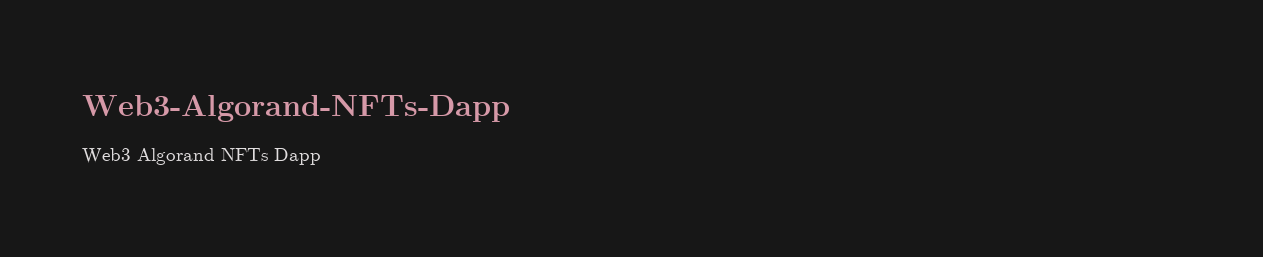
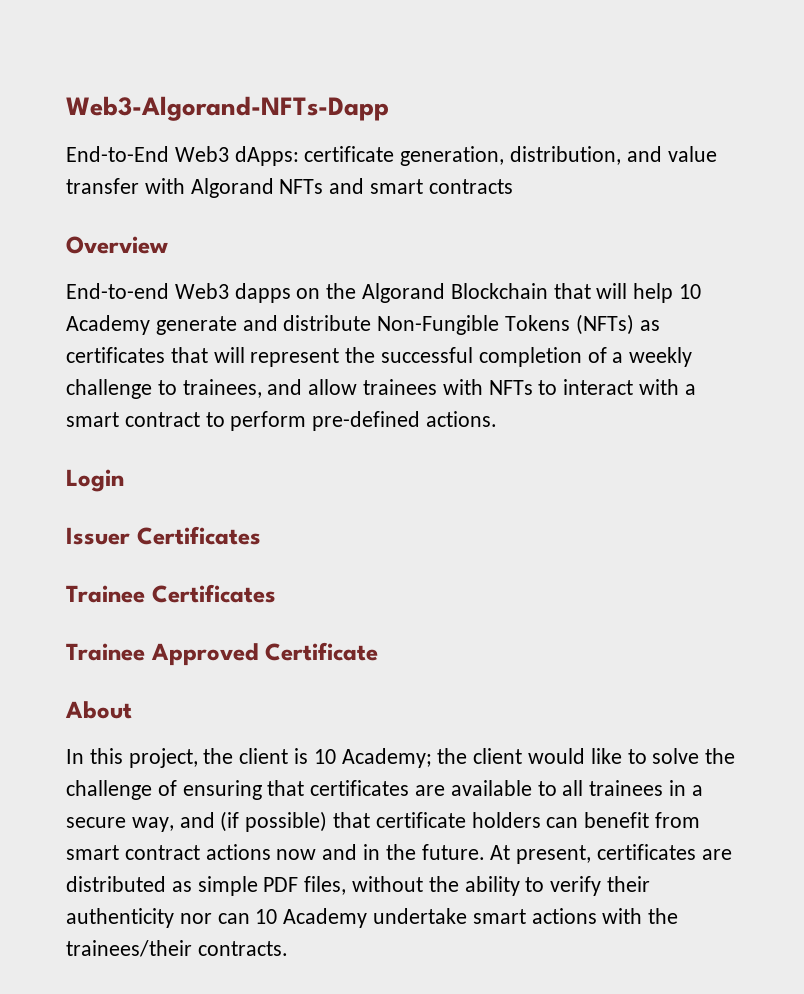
- Web3 Algorand NFTs Dapp
+ End-to-End Web3 dApps: certificate generation, distribution, and value transfer with Algorand NFTs and smart contracts
+ Overview
+ End-to-end Web3 dapps on the Algorand Blockchain that will help 10 Academy generate and distribute Non-Fungible Tokens (NFTs) as certificates that will represent the successful completion of a weekly challenge to trainees, and allow trainees with NFTs to interact with a smart contract to perform pre-defined actions.
+ Login
+ Issuer Certificates
+ Trainee Certificates
+ Trainee Approved Certificate
+ About
+ In this project, the client is 10 Academy; the client would like to solve the challenge of ensuring that certificates are available to all trainees in a secure way, and (if possible) that certificate holders can benefit from smart contract actions now and in the future. At present, certificates are distributed as simple PDF files, without the ability to verify their authenticity nor can 10 Academy undertake smart actions with the trainees/their contracts.

